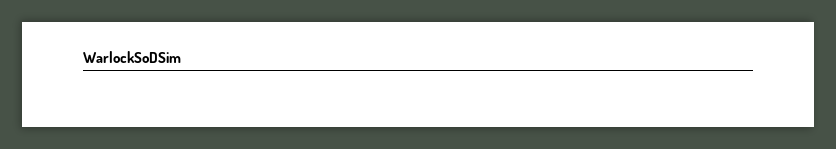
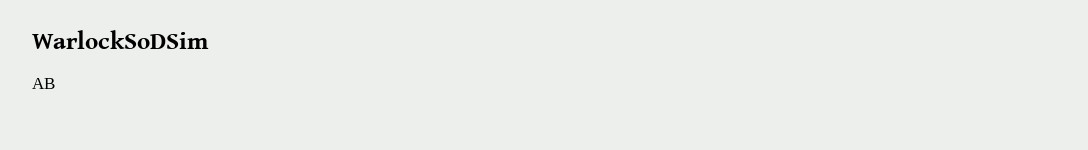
+ AB

